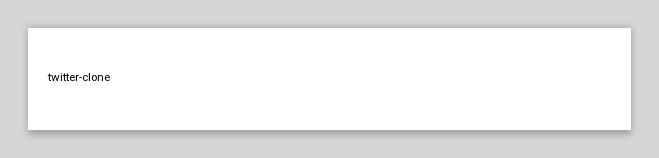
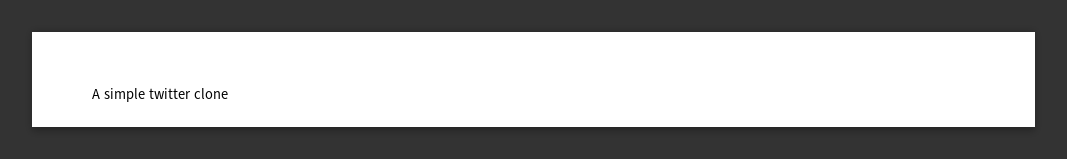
- twitter-clone
+ A simple twitter clone

